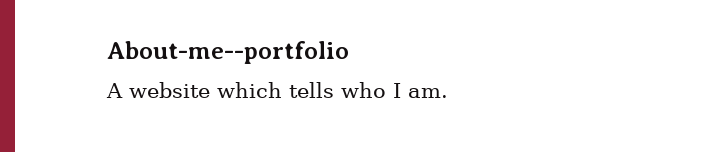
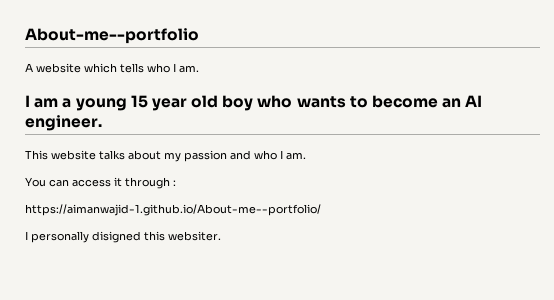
+ I am a young 15 year old boy who wants to become an AI engineer.
+ This website talks about my passion and who I am.
+ You can access it through :
+ https://aimanwajid-1.github.io/About-me--portfolio/
+ I personally disigned this websiter.

